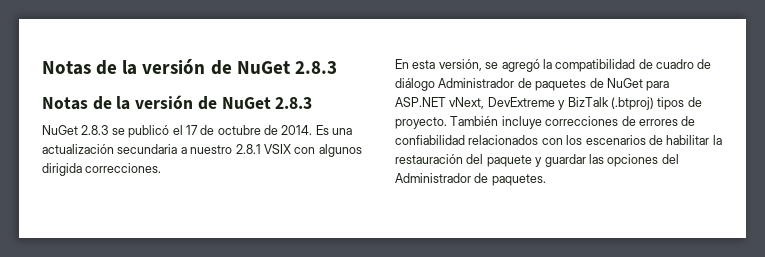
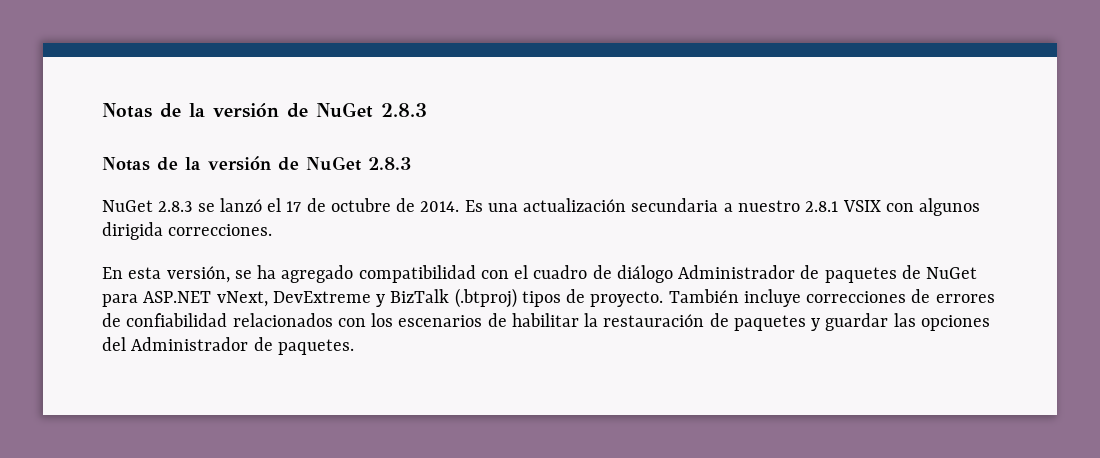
- NuGet 2.8.3 se publicó el 17 de octubre de 2014.
+ NuGet 2.8.3 se lanzó el 17 de octubre de 2014.
- En esta versión, se agregó la compatibilidad de cuadro de diálogo Administrador de paquetes de NuGet para ASP.NET vNext, DevExtreme y BizTalk (.btproj) tipos de proyecto.
+ En esta versión, se ha agregado compatibilidad con el cuadro de diálogo Administrador de paquetes de NuGet para ASP.NET vNext, DevExtreme y BizTalk (.btproj) tipos de proyecto.
- También incluye correcciones de errores de confiabilidad relacionados con los escenarios de habilitar la restauración del paquete y guardar las opciones del Administrador de paquetes.
+ También incluye correcciones de errores de confiabilidad relacionados con los escenarios de habilitar la restauración de paquetes y guardar las opciones del Administrador de paquetes.

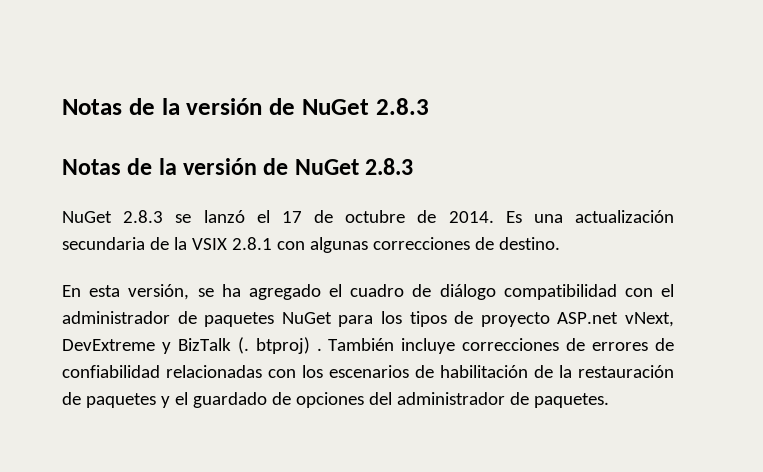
- Es una actualización secundaria a nuestro 2.8.1 VSIX con algunos dirigida correcciones.
+ Es una actualización secundaria de la VSIX 2.8.1 con algunas correcciones de destino.
- En esta versión, se ha agregado compatibilidad con el cuadro de diálogo Administrador de paquetes de NuGet para ASP.NET vNext, DevExtreme y BizTalk (.btproj) tipos de proyecto.
+ En esta versión, se ha agregado el cuadro de diálogo compatibilidad con el administrador de paquetes NuGet para los tipos de proyecto ASP.net vNext, DevExtreme y BizTalk (. btproj) .
- También incluye correcciones de errores de confiabilidad relacionados con los escenarios de habilitar la restauración de paquetes y guardar las opciones del Administrador de paquetes.
+ También incluye correcciones de errores de confiabilidad relacionadas con los escenarios de habilitación de la restauración de paquetes y el guardado de opciones del administrador de paquetes.

